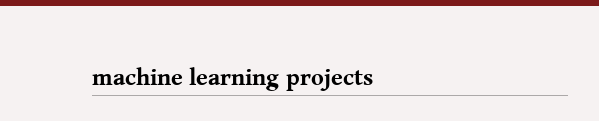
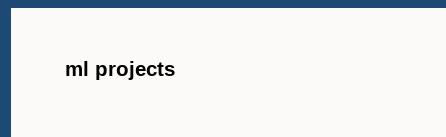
- machine learning projects
+ ml projects

